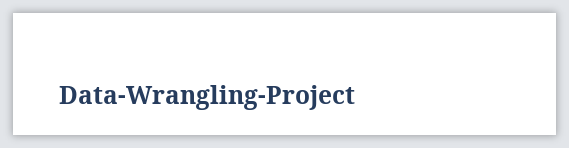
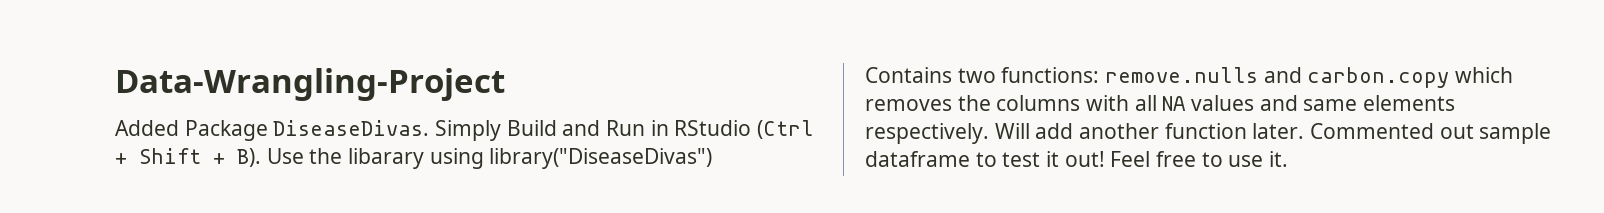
+ Added Package DiseaseDivas. Simply Build and Run in RStudio (Ctrl + Shift + B). Use the libarary using library("DiseaseDivas")
+ Contains two functions: remove.nulls and carbon.copy which removes the columns with all NA values and same elements respectively. Will add another function later. Commented out sample dataframe to test it out! Feel free to use it.

